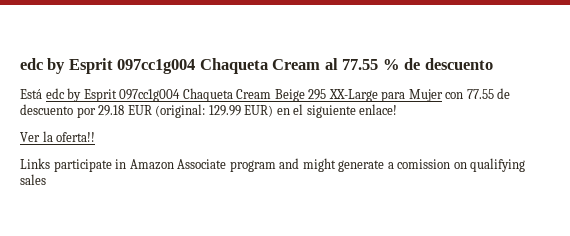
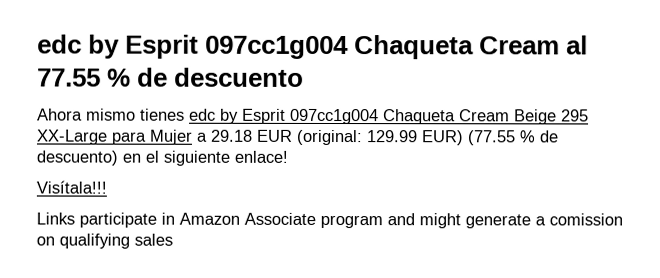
- Está edc by Esprit 097cc1g004 Chaqueta Cream Beige 295 XX-Large para Mujer con 77.55 de descuento por 29.18 EUR (original: 129.99 EUR) en el siguiente enlace!
+ Ahora mismo tienes edc by Esprit 097cc1g004 Chaqueta Cream Beige 295 XX-Large para Mujer a 29.18 EUR (original: 129.99 EUR) (77.55 % de descuento) en el siguiente enlace!
- Ver la oferta!!
+ Visítala!!!

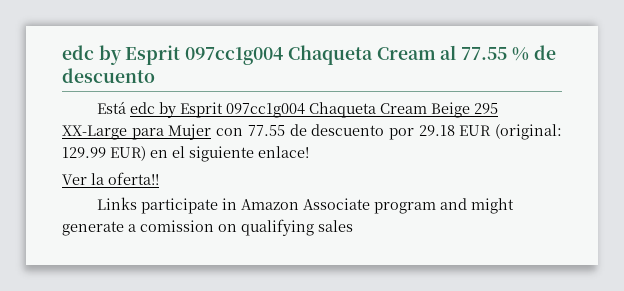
- Ahora mismo tienes edc by Esprit 097cc1g004 Chaqueta Cream Beige 295 XX-Large para Mujer a 29.18 EUR (original: 129.99 EUR) (77.55 % de descuento) en el siguiente enlace!
+ Está edc by Esprit 097cc1g004 Chaqueta Cream Beige 295 XX-Large para Mujer con 77.55 de descuento por 29.18 EUR (original: 129.99 EUR) en el siguiente enlace!
- Visítala!!!
+ Ver la oferta!!

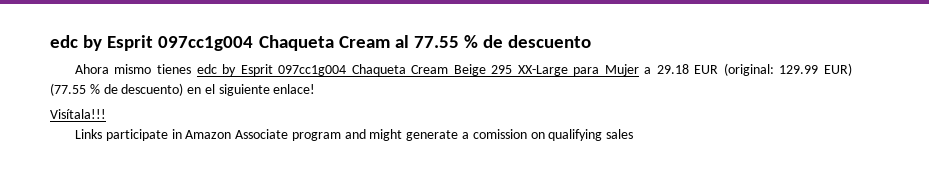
- Está edc by Esprit 097cc1g004 Chaqueta Cream Beige 295 XX-Large para Mujer con 77.55 de descuento por 29.18 EUR (original: 129.99 EUR) en el siguiente enlace!
+ Ahora mismo tienes edc by Esprit 097cc1g004 Chaqueta Cream Beige 295 XX-Large para Mujer a 29.18 EUR (original: 129.99 EUR) (77.55 % de descuento) en el siguiente enlace!
- Ver la oferta!!
+ Visítala!!!

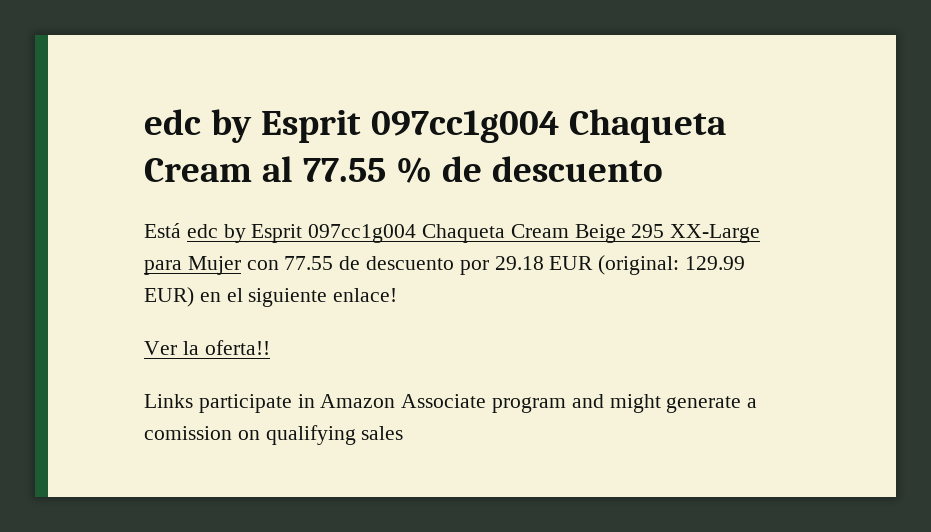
- Ahora mismo tienes edc by Esprit 097cc1g004 Chaqueta Cream Beige 295 XX-Large para Mujer a 29.18 EUR (original: 129.99 EUR) (77.55 % de descuento) en el siguiente enlace!
+ Está edc by Esprit 097cc1g004 Chaqueta Cream Beige 295 XX-Large para Mujer con 77.55 de descuento por 29.18 EUR (original: 129.99 EUR) en el siguiente enlace!
- Visítala!!!
+ Ver la oferta!!

